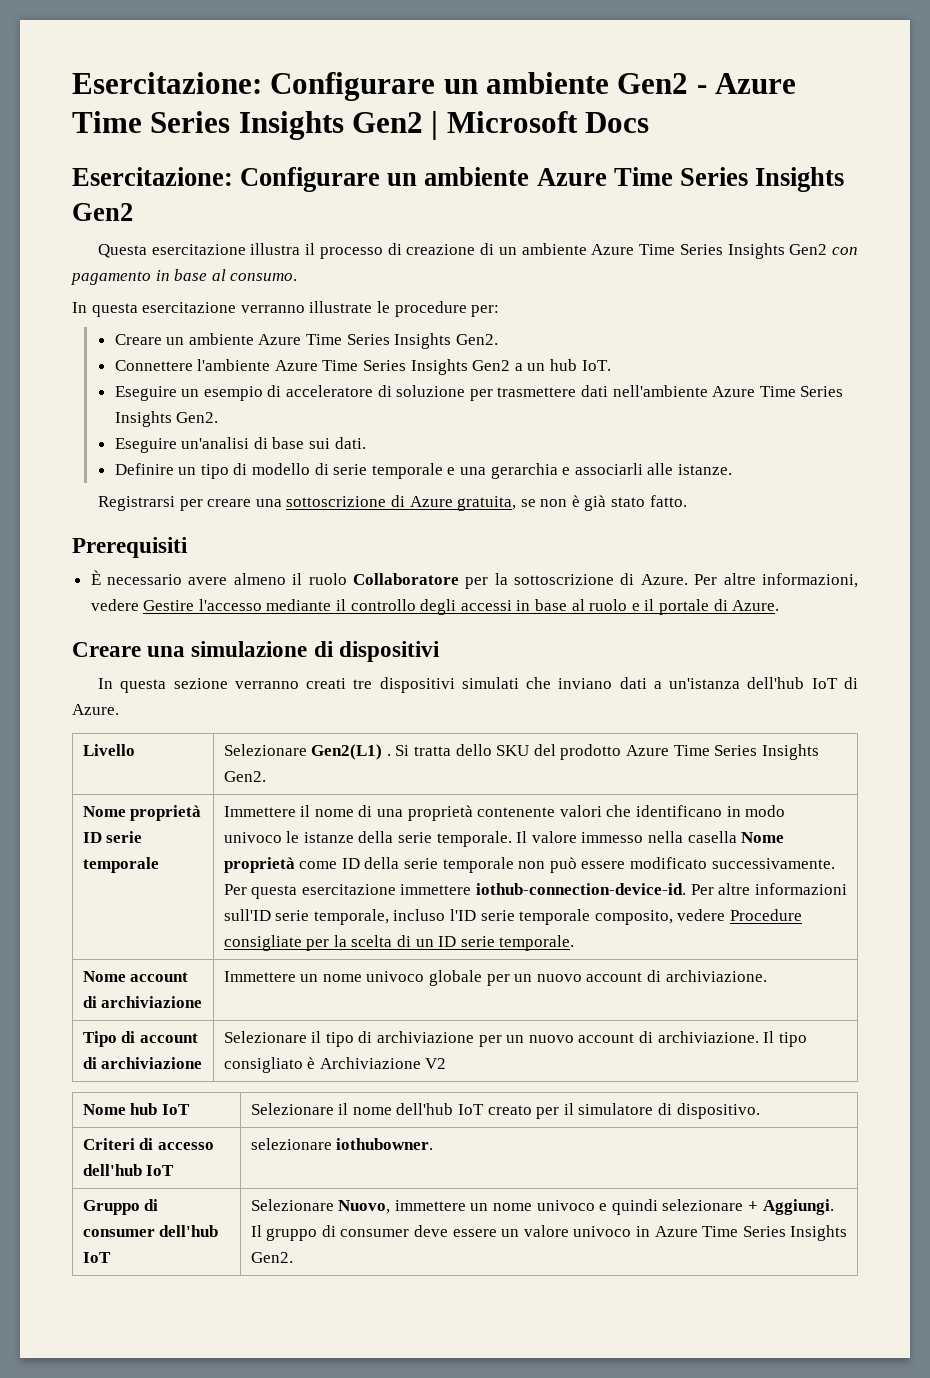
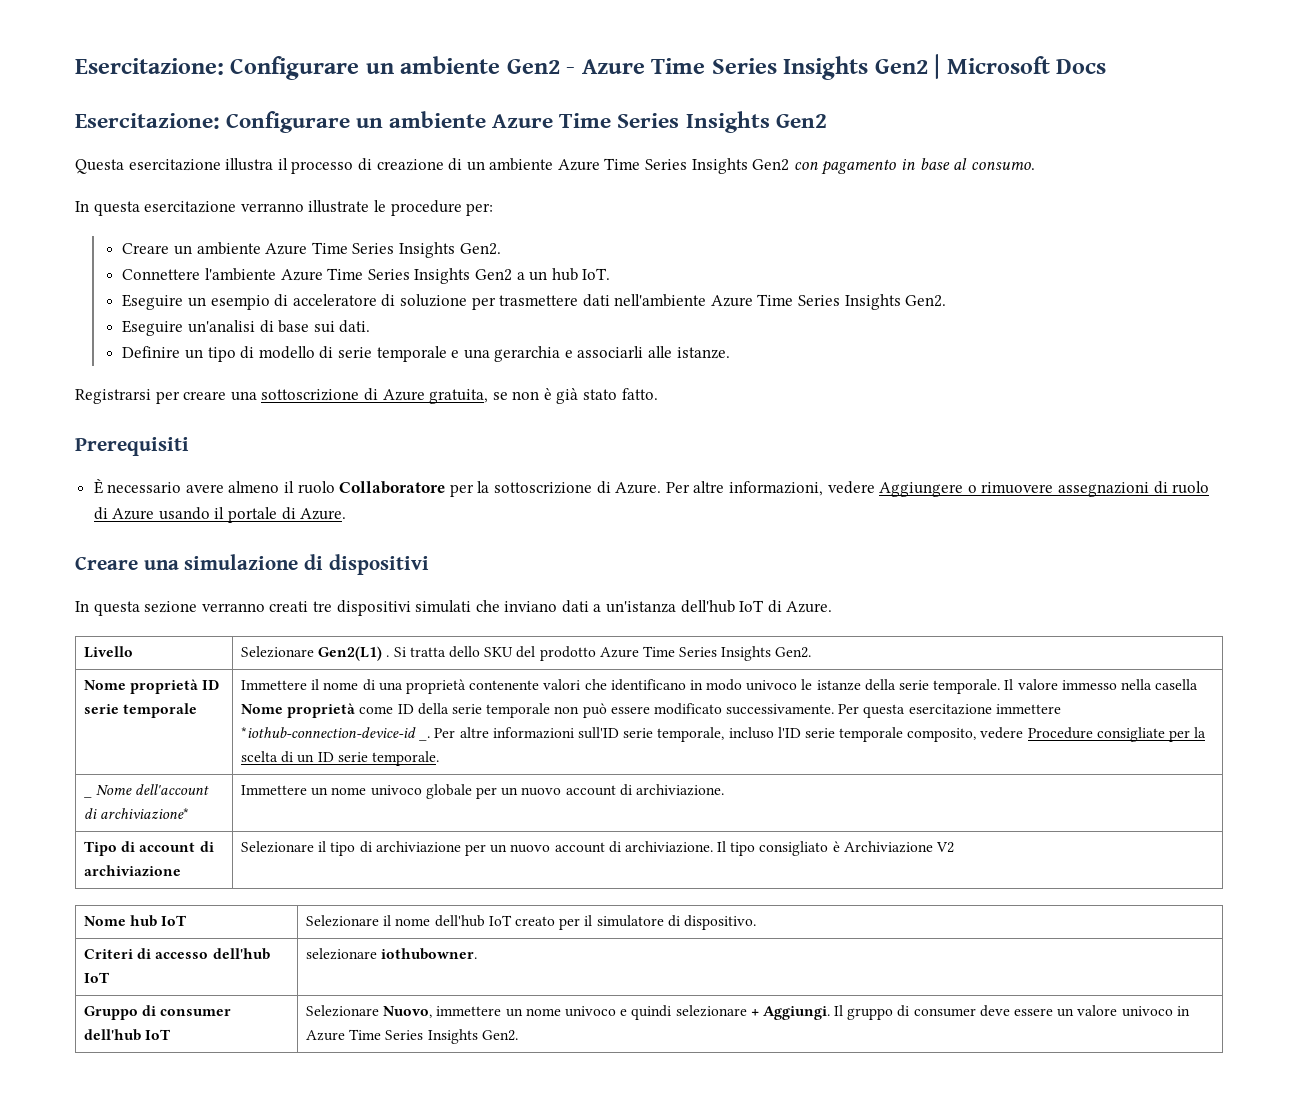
- Per altre informazioni, vedere Gestire l'accesso mediante il controllo degli accessi in base al ruolo e il portale di Azure.
+ Per altre informazioni, vedere Aggiungere o rimuovere assegnazioni di ruolo di Azure usando il portale di Azure.
- Per questa esercitazione immettere iothub-connection-device-id.
+ Per questa esercitazione immettere *iothub-connection-device-id _.
- Nome account di archiviazione | Immettere un nome univoco globale per un nuovo account di archiviazione.
+ _ Nome dell'account di archiviazione* | Immettere un nome univoco globale per un nuovo account di archiviazione.

